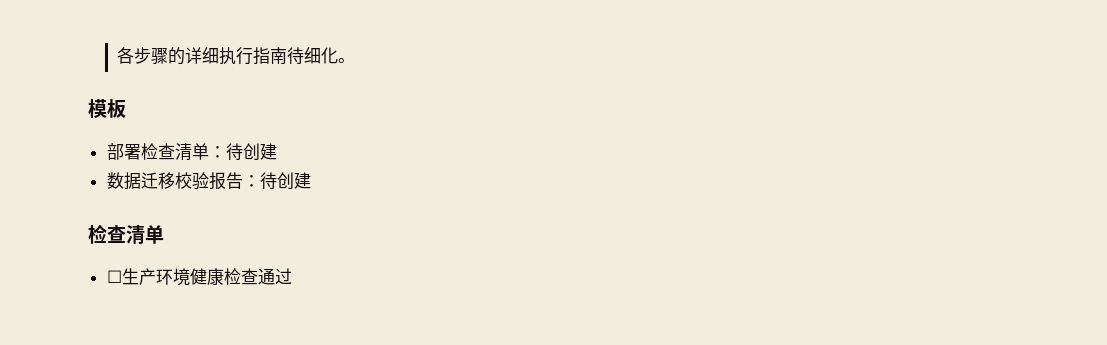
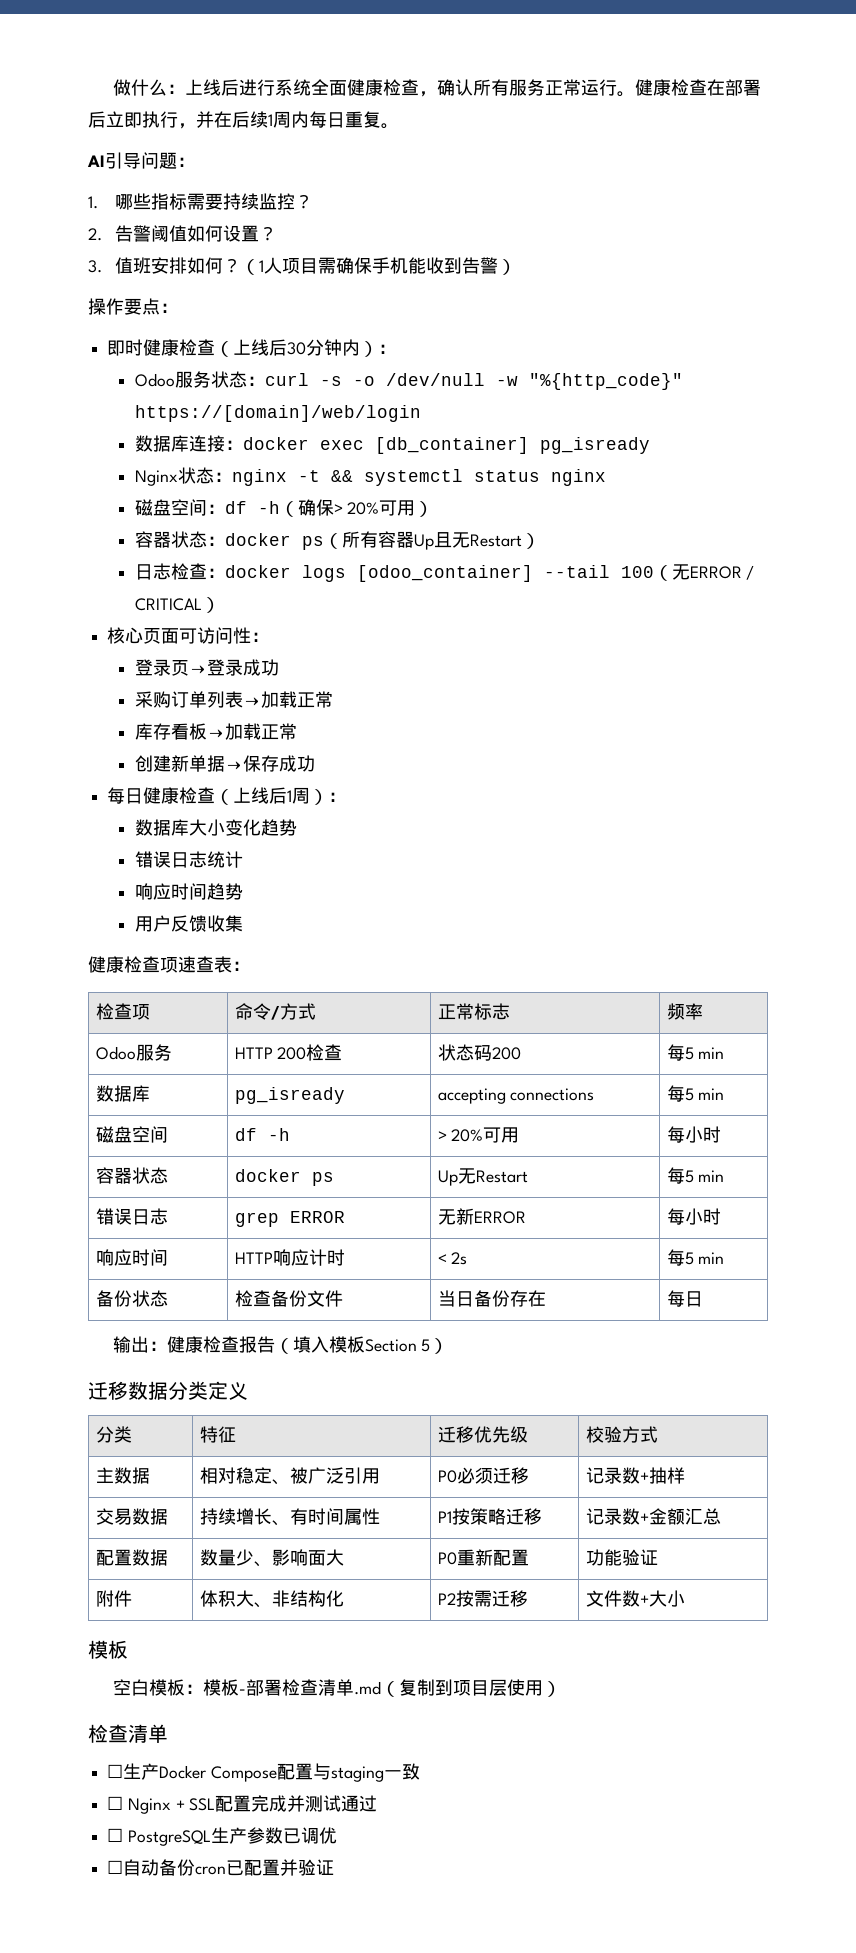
- 各步骤的详细执行指南待细化。
+ 做什么：上线后进行系统全面健康检查，确认所有服务正常运行。健康检查在部署后立即执行，并在后续1周内每日重复。
+ AI引导问题：
+ 1.哪些指标需要持续监控？
+ 2.告警阈值如何设置？
+ 3.值班安排如何？（1人项目需确保手机能收到告警）
+ 操作要点：
+ 即时健康检查（上线后30分钟内）：
+ Odoo服务状态：curl -s -o /dev/null -w "%{http_code}" https://[domain]/web/login
+ 数据库连接：docker exec [db_container] pg_isready
+ Nginx状态：nginx -t && systemctl status nginx
+ 磁盘空间：df -h（确保> 20%可用）
+ 容器状态：docker ps（所有容器Up且无Restart）
+ 日志检查：docker logs [odoo_container] --tail 100（无ERROR / CRITICAL）
+ 核心页面可访问性：
+ 登录页→登录成功
+ 采购订单列表→加载正常
+ 库存看板→加载正常
+ 创建新单据→保存成功
+ 每日健康检查（上线后1周）：
+ 数据库大小变化趋势
+ 错误日志统计
+ 响应时间趋势
+ 用户反馈收集
+ 健康检查项速查表：
+ 检查项 | 命令/方式 | 正常标志 | 频率
+ Odoo服务 | HTTP 200检查 | 状态码200 | 每5 min
+ 数据库 | pg_isready | accepting connections | 每5 min
+ 磁盘空间 | df -h | > 20%可用 | 每小时
+ 容器状态 | docker ps | Up无Restart | 每5 min
+ 错误日志 | grep ERROR | 无新ERROR | 每小时
+ 响应时间 | HTTP响应计时 | < 2s | 每5 min
+ 备份状态 | 检查备份文件 | 当日备份存在 | 每日
+ 输出：健康检查报告（填入模板Section 5）
+ 迁移数据分类定义
+ 分类 | 特征 | 迁移优先级 | 校验方式
+ 主数据 | 相对稳定、被广泛引用 | P0必须迁移 | 记录数+抽样
+ 交易数据 | 持续增长、有时间属性 | P1按策略迁移 | 记录数+金额汇总
+ 配置数据 | 数量少、影响面大 | P0重新配置 | 功能验证
+ 附件 | 体积大、非结构化 | P2按需迁移 | 文件数+大小
  模板
- 部署检查清单：待创建
- 数据迁移校验报告：待创建
+ 空白模板：模板-部署检查清单.md（复制到项目层使用）
  检查清单
- ☐生产环境健康检查通过
+ ☐生产Docker Compose配置与staging一致
+ ☐ Nginx + SSL配置完成并测试通过
+ ☐ PostgreSQL生产参数已调优
+ ☐自动备份cron已配置并验证

